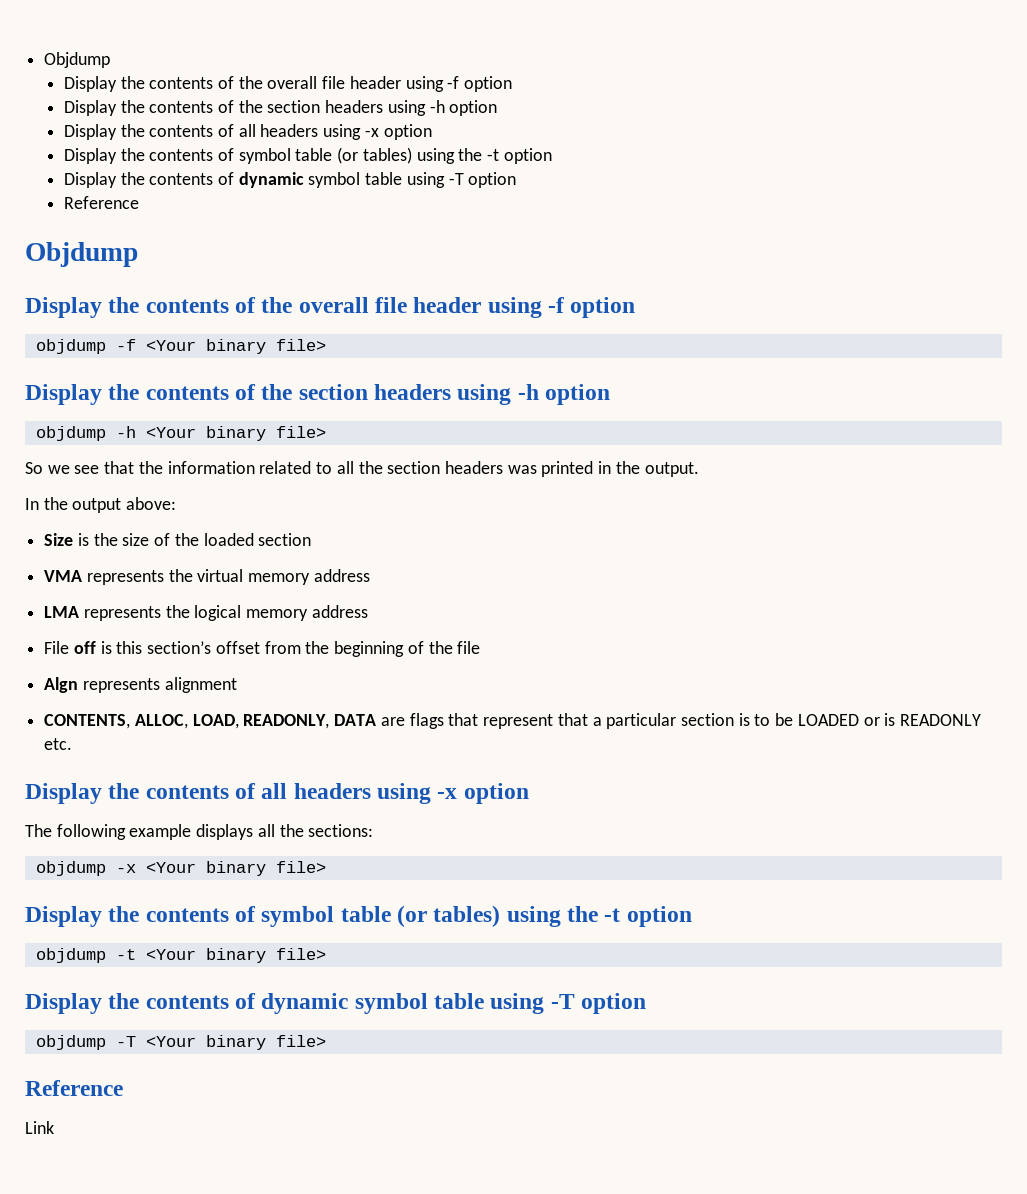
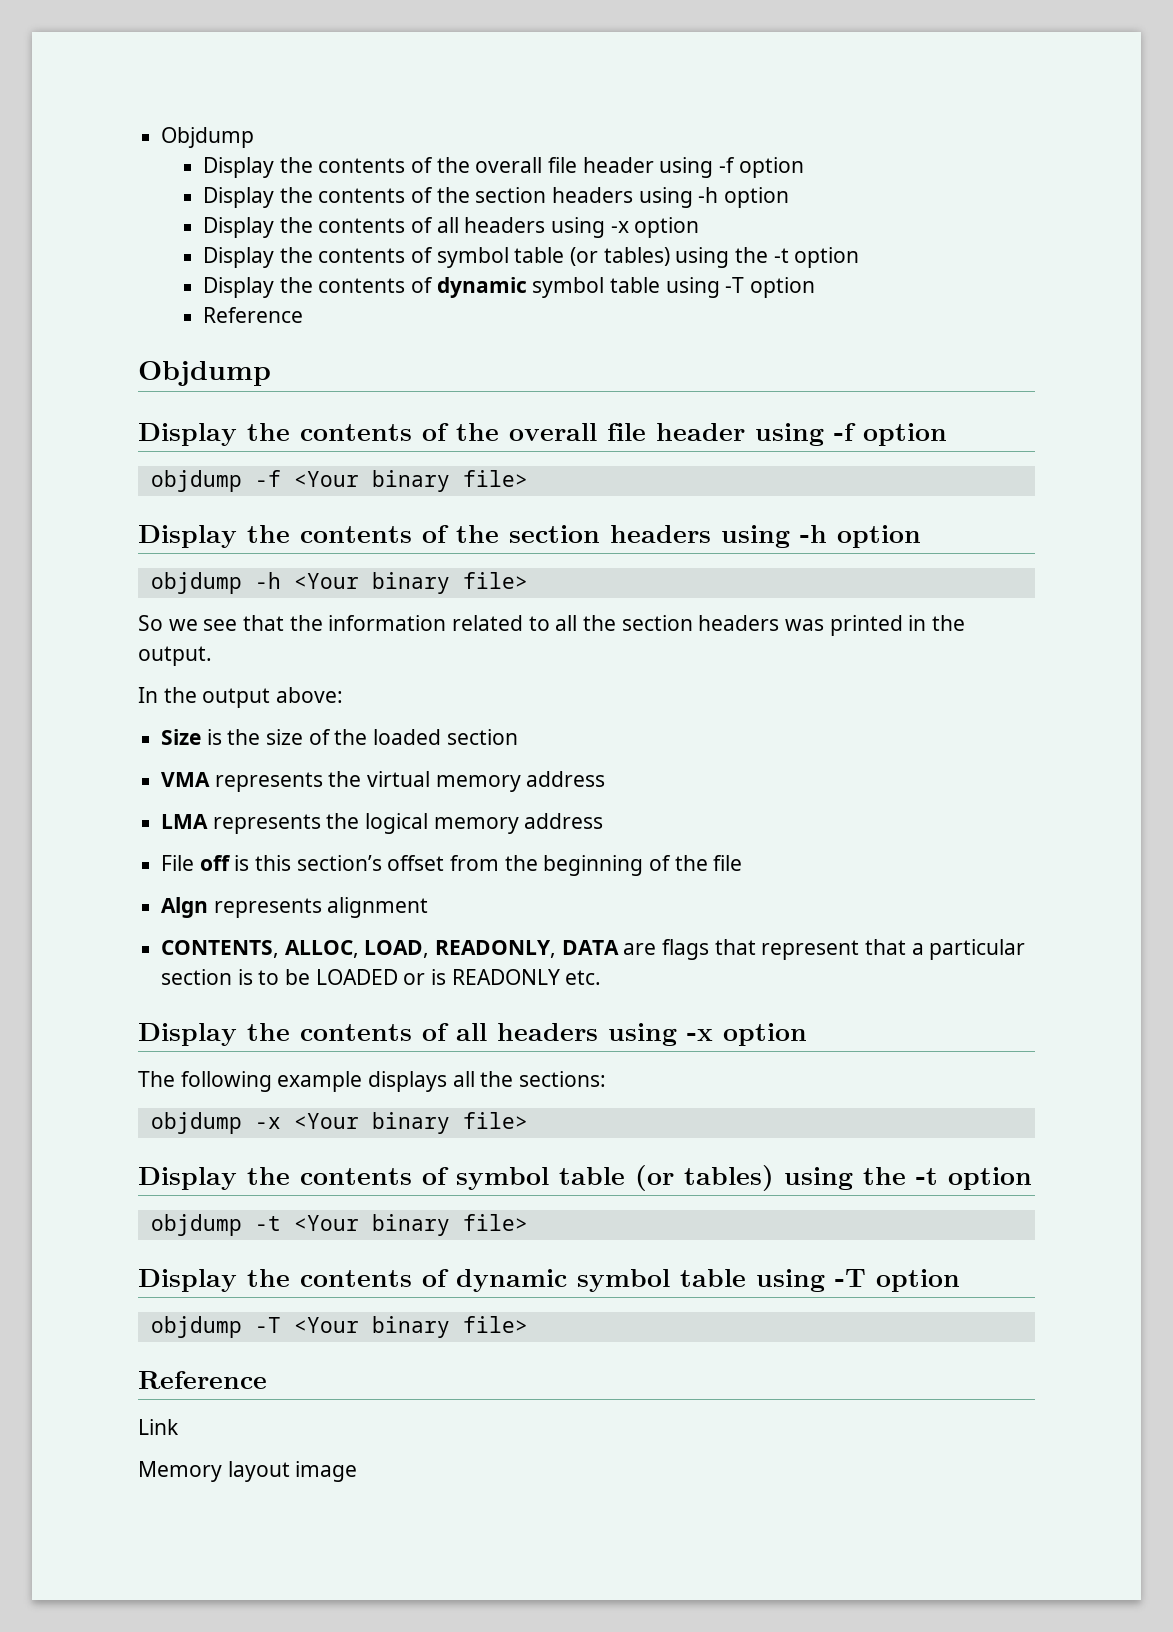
+ Memory layout image

